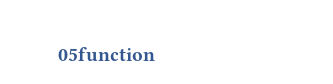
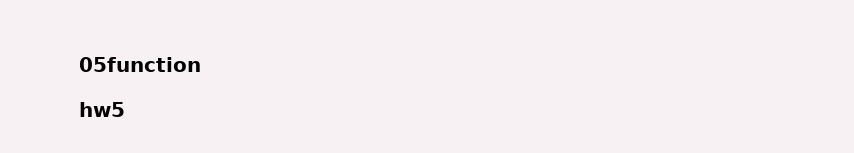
+ hw5

